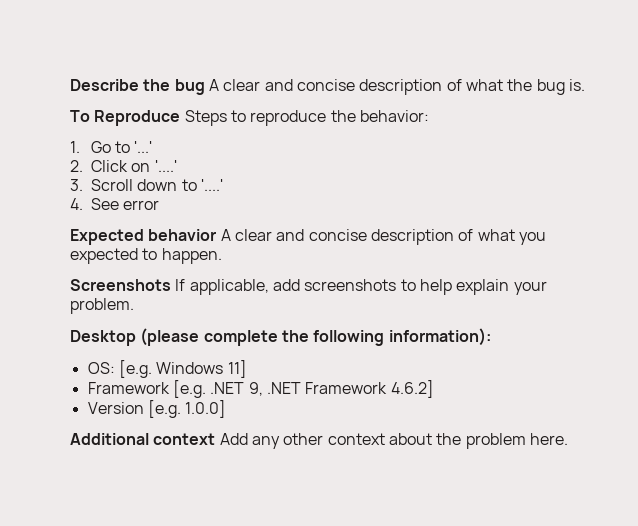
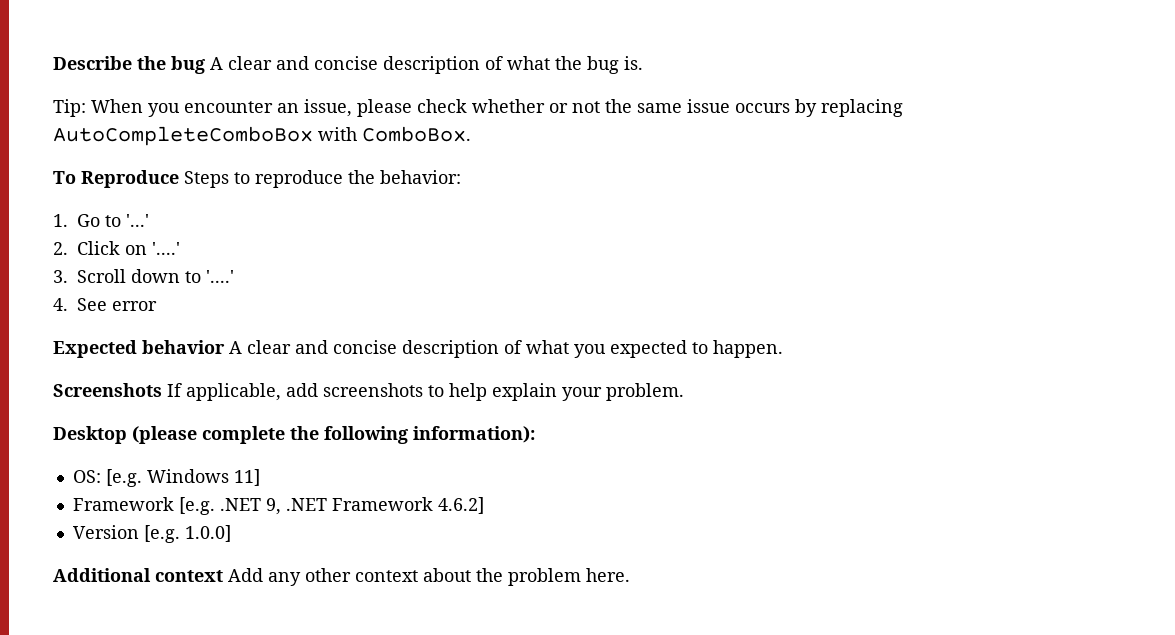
+ Tip: When you encounter an issue, please check whether or not the same issue occurs by replacing AutoCompleteComboBox with ComboBox.

